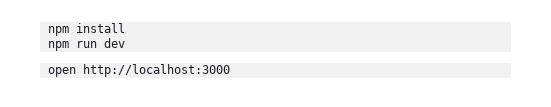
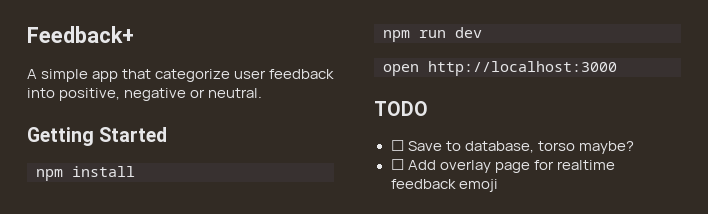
+ Feedback+
+ A simple app that categorize user feedback into positive, negative or neutral.
+ Getting Started
+ TODO
+ ☐ Save to database, torso maybe?
+ ☐ Add overlay page for realtime feedback emoji

